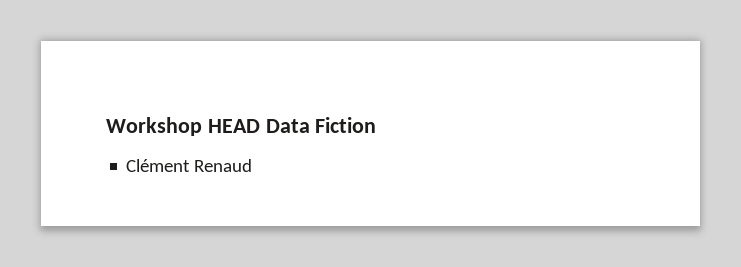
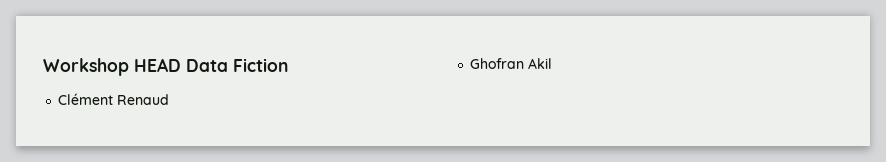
+ Ghofran Akil

